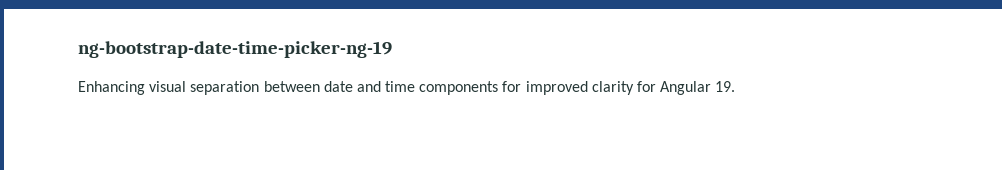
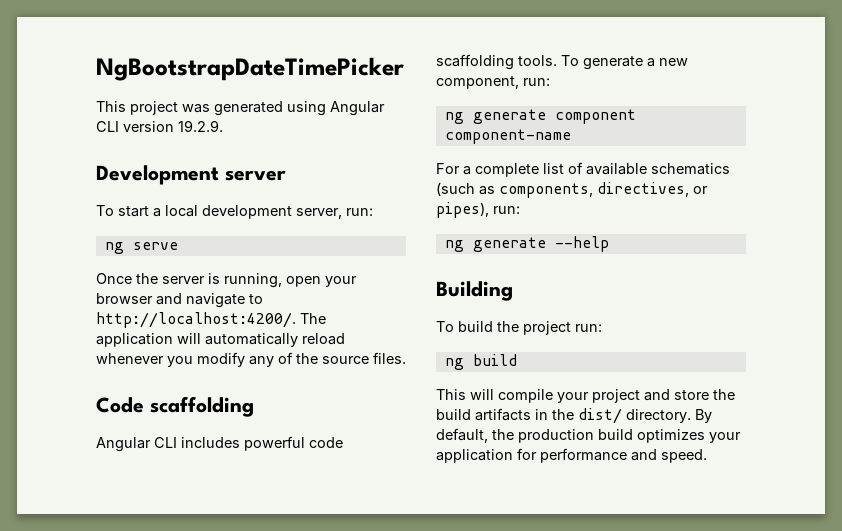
- ng-bootstrap-date-time-picker-ng-19
- Enhancing visual separation between date and time components for improved clarity for Angular 19.
+ NgBootstrapDateTimePicker
+ This project was generated using Angular CLI version 19.2.9.
+ Development server
+ To start a local development server, run:
+ ng serve
+ Once the server is running, open your browser and navigate to http://localhost:4200/. The application will automatically reload whenever you modify any of the source files.
+ Code scaffolding
+ Angular CLI includes powerful code scaffolding tools. To generate a new component, run:
+ ng generate component component-name
+ For a complete list of available schematics (such as components, directives, or pipes), run:
+ ng generate --help
+ Building
+ To build the project run:
+ ng build
+ This will compile your project and store the build artifacts in the dist/ directory. By default, the production build optimizes your application for performance and speed.

